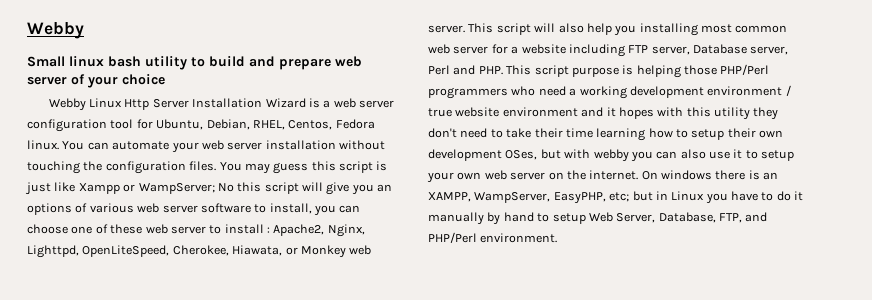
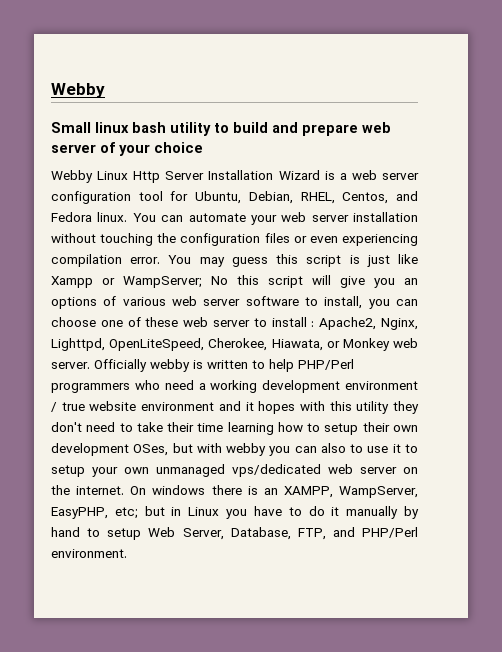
- Webby Linux Http Server Installation Wizard is a web server configuration tool for Ubuntu, Debian, RHEL, Centos, Fedora linux.
+ Webby Linux Http Server Installation Wizard is a web server configuration tool for Ubuntu, Debian, RHEL, Centos, and Fedora linux.
- You can automate your web server installation without touching the configuration files.
+ You can automate your web server installation without touching the configuration files or even experiencing compilation error.
- This script will also help you installing most common web server for a website including FTP server, Database server, Perl and PHP. This script purpose is helping those PHP/Perl programmers who need a working development environment / true website environment and it hopes with this utility they don't need to take their time learning how to setup their own development OSes, but with webby you can also use it to setup your own web server on the internet.
+ Officially webby is written to help PHP/Perl programmers who need a working development environment / true website environment and it hopes with this utility they don't need to take their time learning how to setup their own development OSes, but with webby you can also to use it to setup your own unmanaged vps/dedicated web server on the internet.

